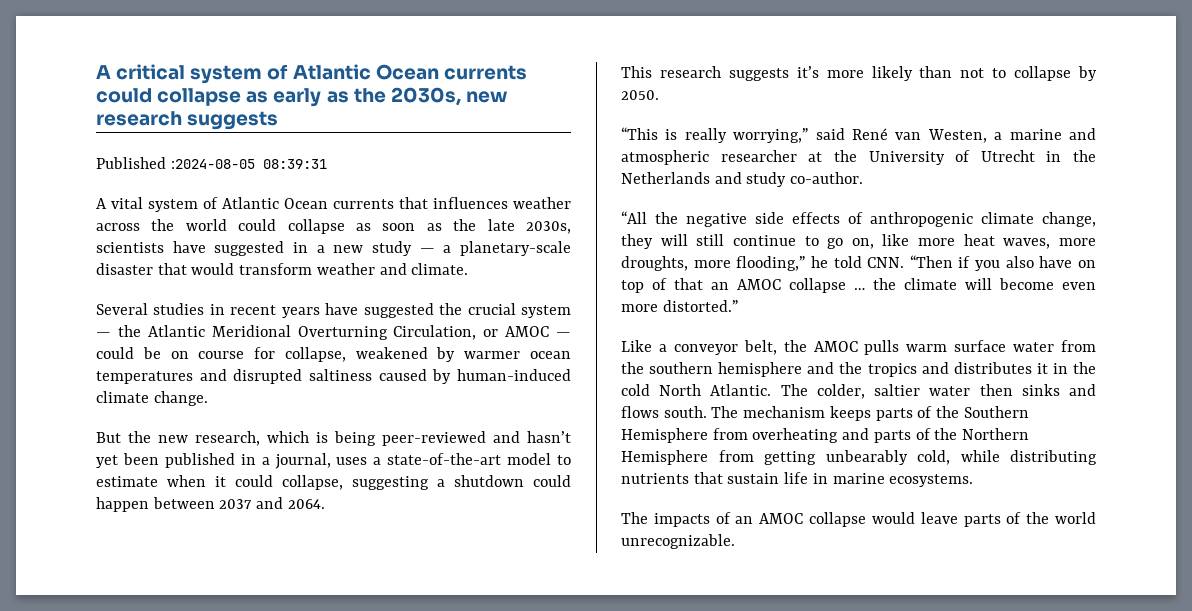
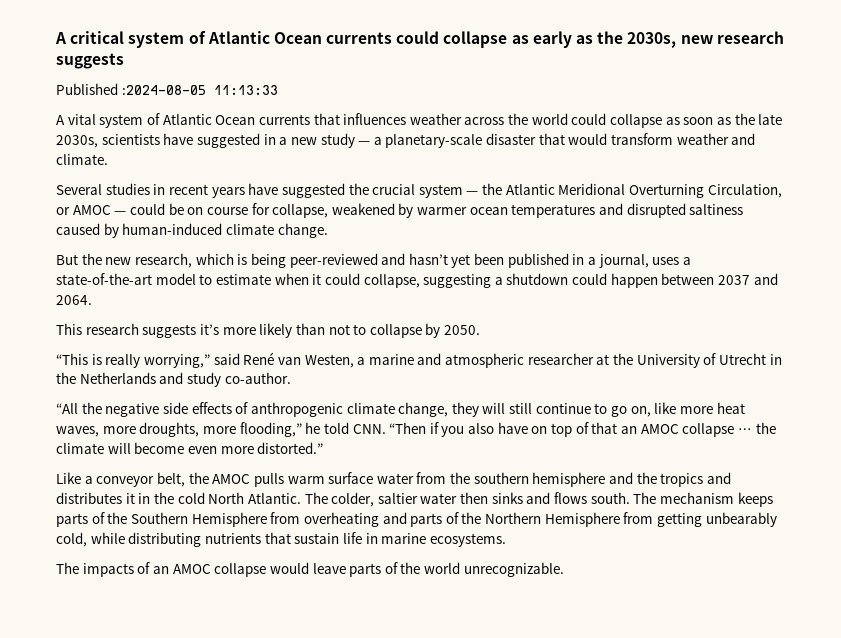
- Published :2024-08-05 08:39:31
+ Published :2024-08-05 11:13:33

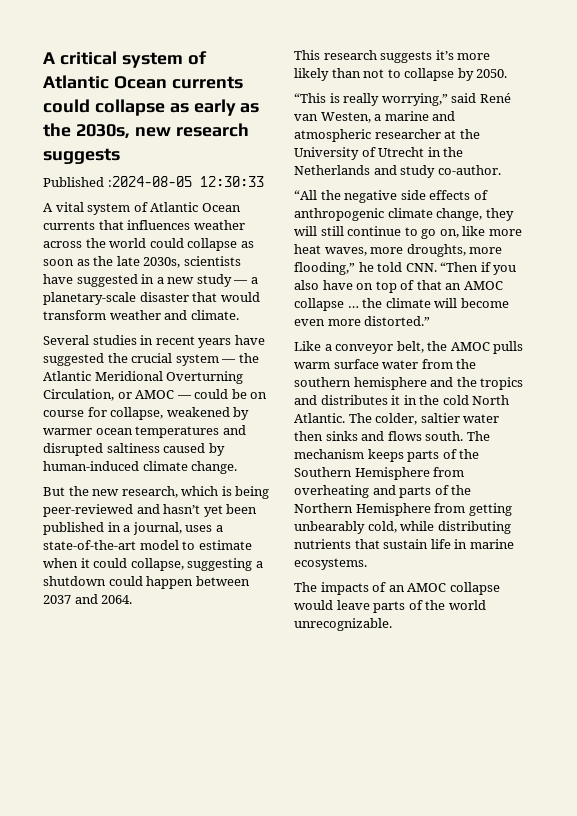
- Published :2024-08-05 11:13:33
+ Published :2024-08-05 12:30:33

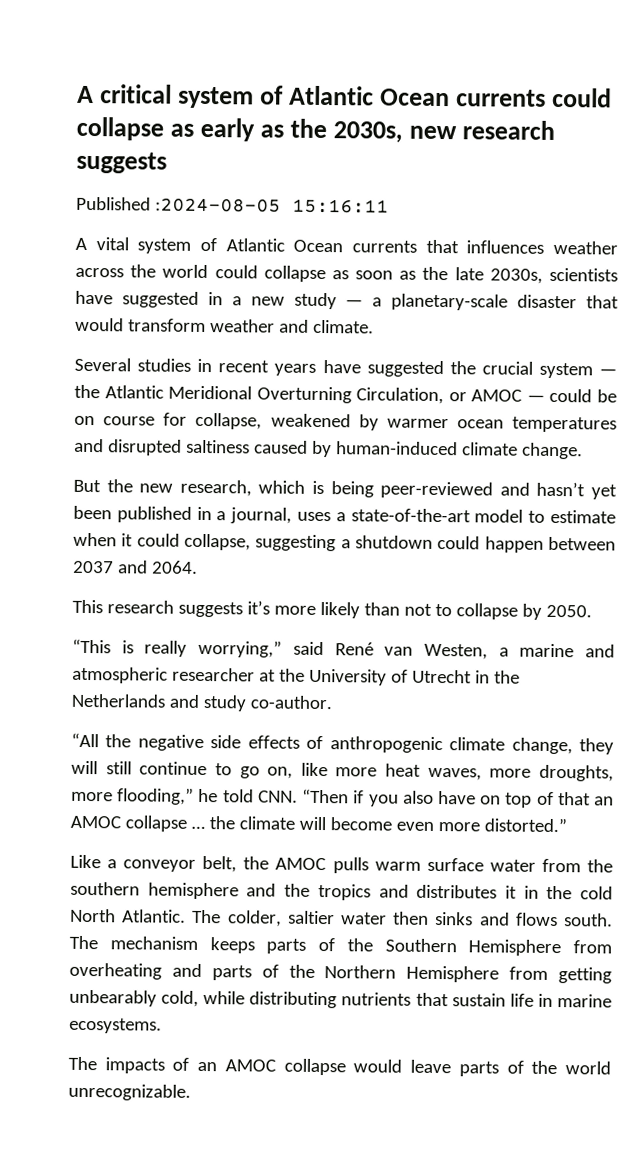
- Published :2024-08-05 12:30:33
+ Published :2024-08-05 15:16:11

